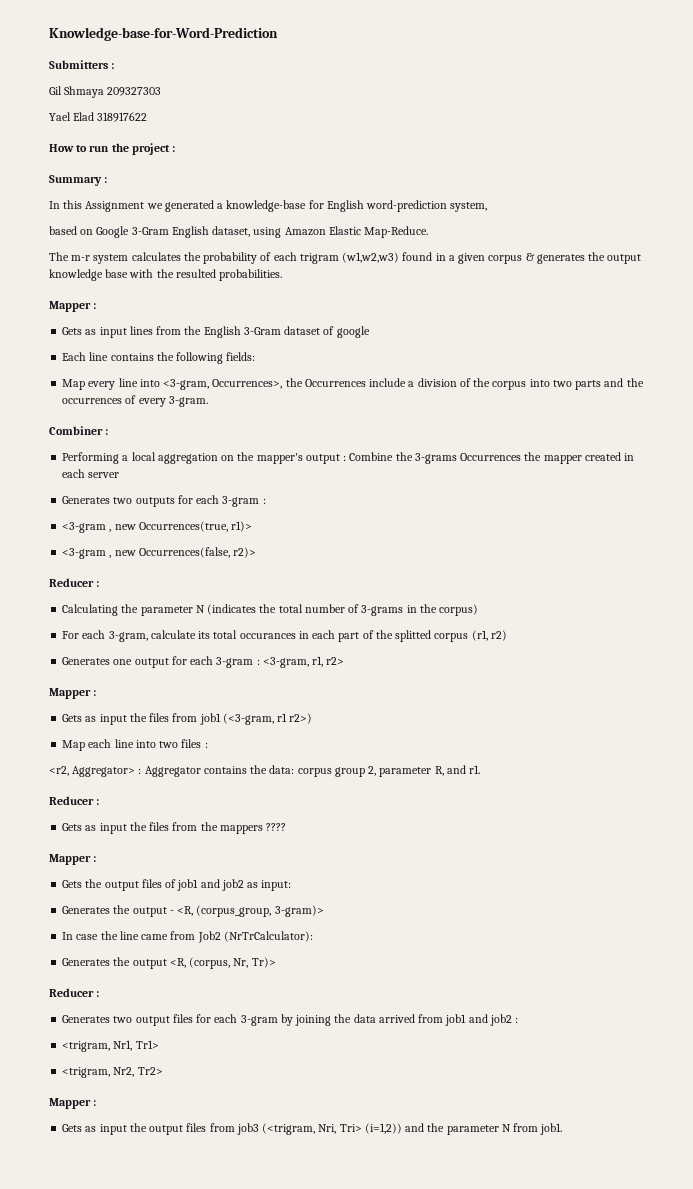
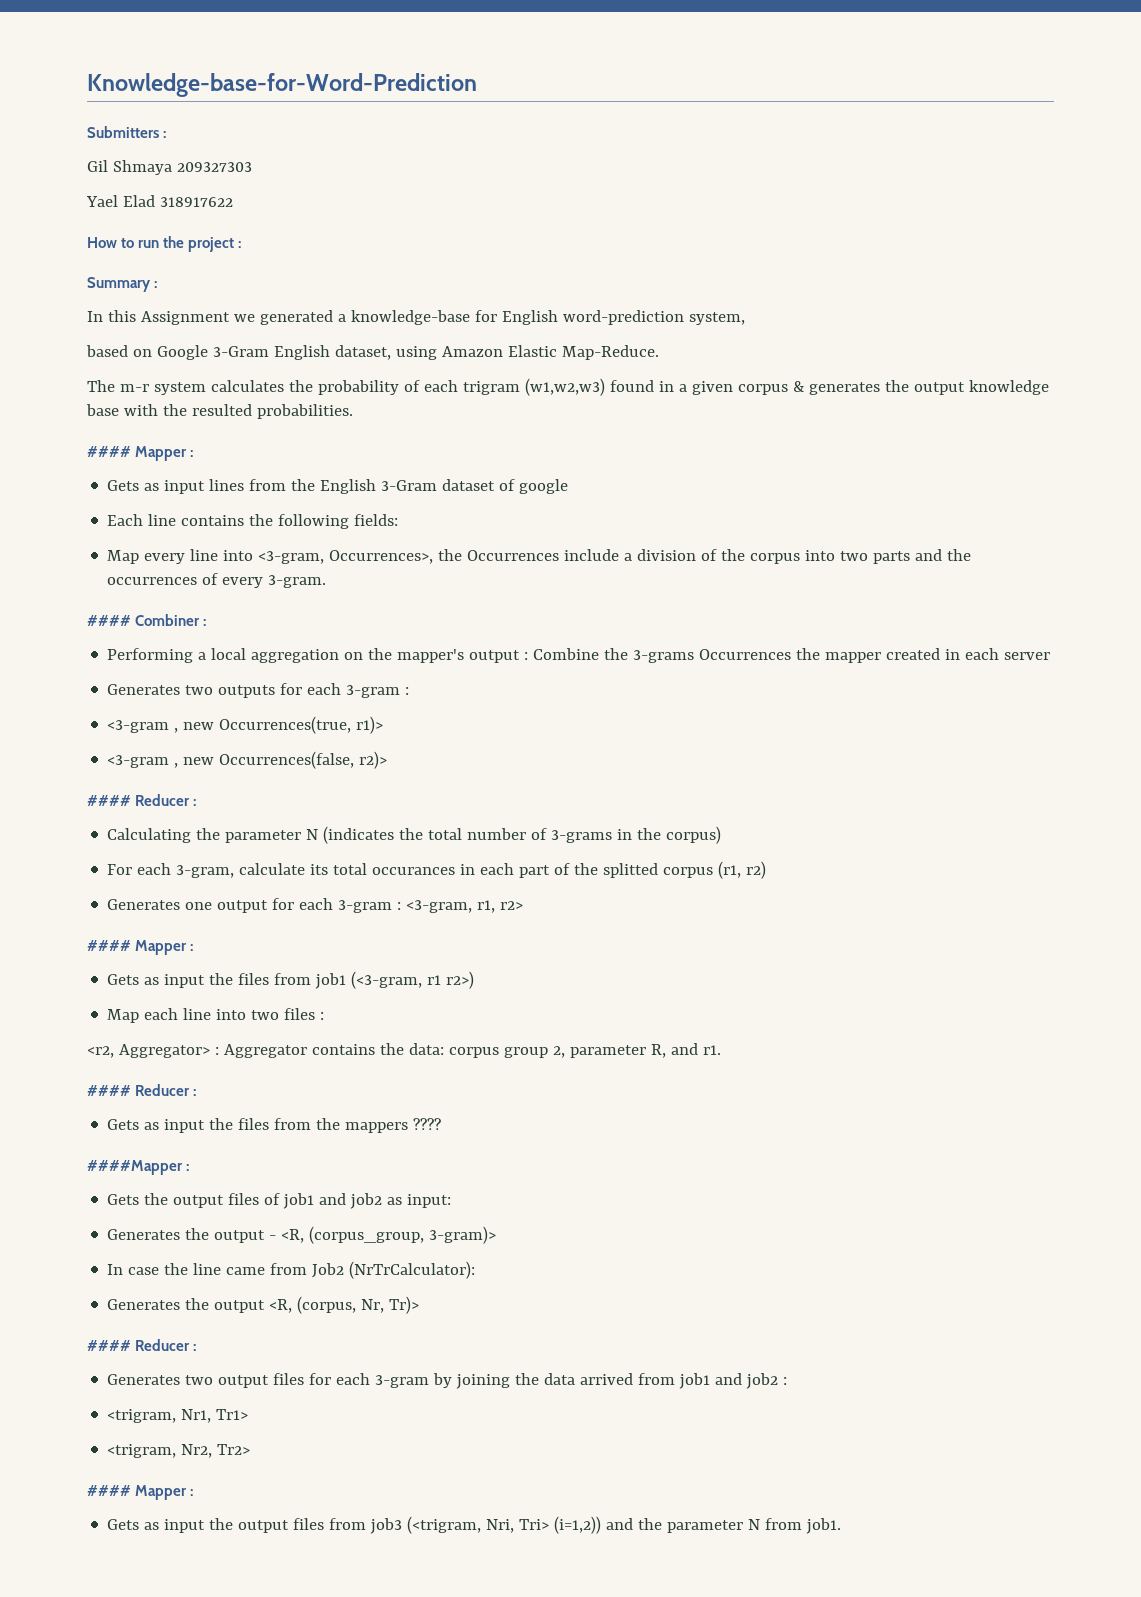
  The m-r system calculates the probability of each trigram (w1,w2,w3) found in a given corpus & generates the output knowledge base with the resulted probabilities.
- Mapper :
+ #### Mapper :
- Combiner :
+ #### Combiner :
  <3-gram , new Occurrences(false, r2)>
- Reducer :
+ #### Reducer :
  Generates one output for each 3-gram : <3-gram, r1, r2>
- Mapper :
+ #### Mapper :
  <r2, Aggregator> : Aggregator contains the data: corpus group 2, parameter R, and r1.
- Reducer :
+ #### Reducer :
  Gets as input the files from the mappers ????
- Mapper :
+ ####Mapper :
  Generates the output <R, (corpus, Nr, Tr)>
- Reducer :
+ #### Reducer :
  <trigram, Nr2, Tr2>
- Mapper :
+ #### Mapper :

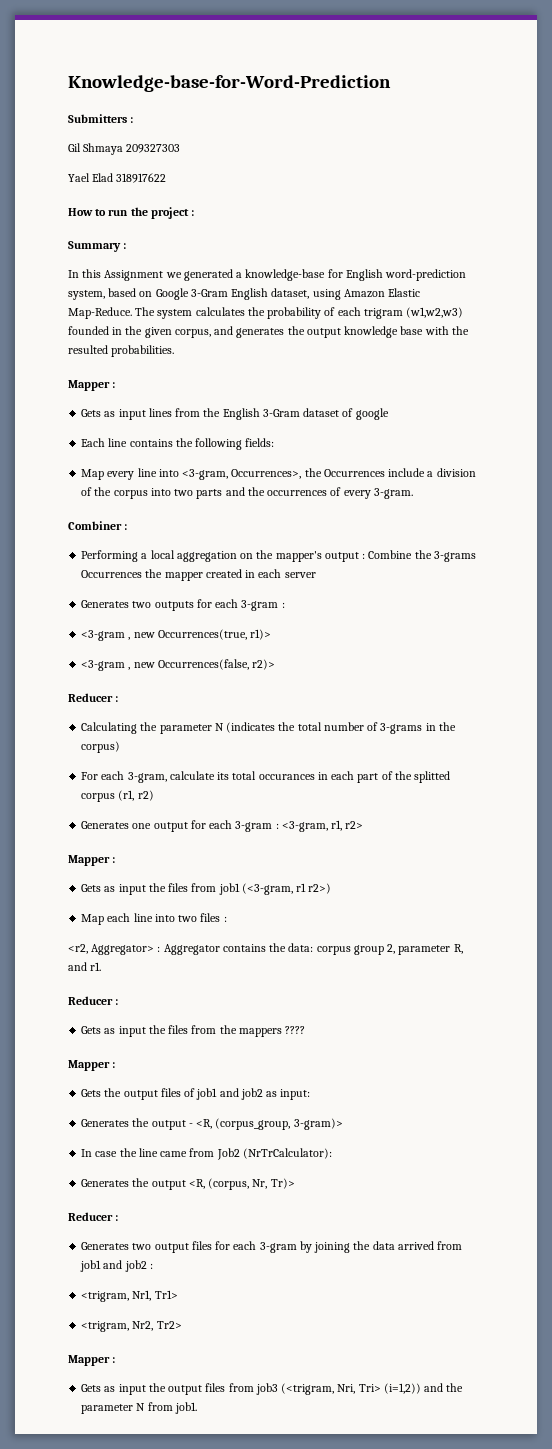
- In this Assignment we generated a knowledge-base for English word-prediction system,
- based on Google 3-Gram English dataset, using Amazon Elastic Map-Reduce.
- The m-r system calculates the probability of each trigram (w1,w2,w3) found in a given corpus & generates the output knowledge base with the resulted probabilities.
- #### Mapper :
+ In this Assignment we generated a knowledge-base for English word-prediction system, based on Google 3-Gram English dataset, using Amazon Elastic Map-Reduce. The system calculates the probability of each trigram (w1,w2,w3) founded in the given corpus, and generates the output knowledge base with the resulted probabilities.
+ Mapper :
- #### Combiner :
+ Combiner :
  <3-gram , new Occurrences(false, r2)>
- #### Reducer :
+ Reducer :
  Generates one output for each 3-gram : <3-gram, r1, r2>
- #### Mapper :
+ Mapper :
  <r2, Aggregator> : Aggregator contains the data: corpus group 2, parameter R, and r1.
- #### Reducer :
+ Reducer :
  Gets as input the files from the mappers ????
- ####Mapper :
+ Mapper :
  Generates the output <R, (corpus, Nr, Tr)>
- #### Reducer :
+ Reducer :
  <trigram, Nr2, Tr2>
- #### Mapper :
+ Mapper :

